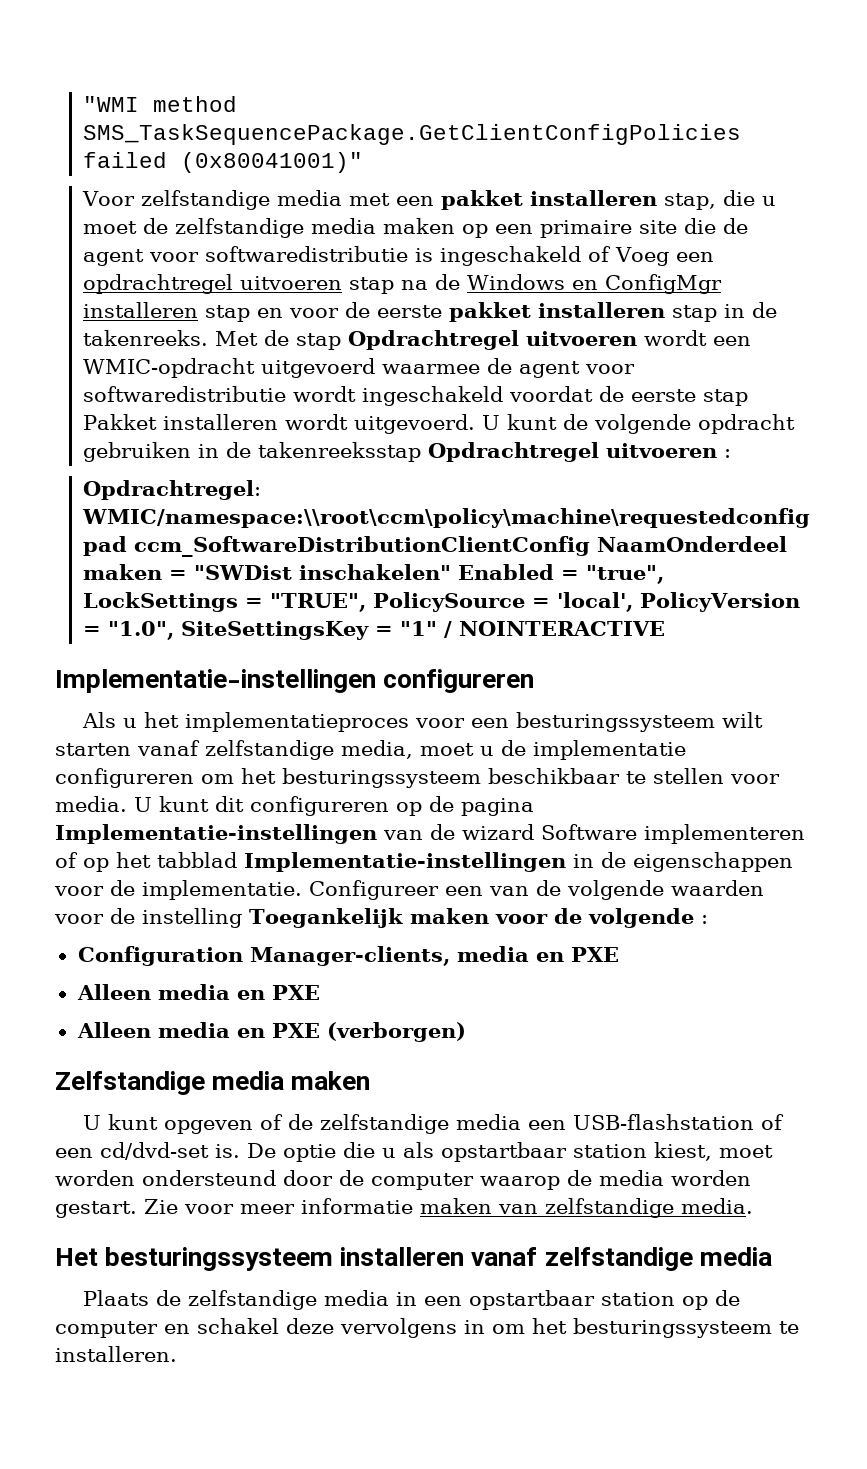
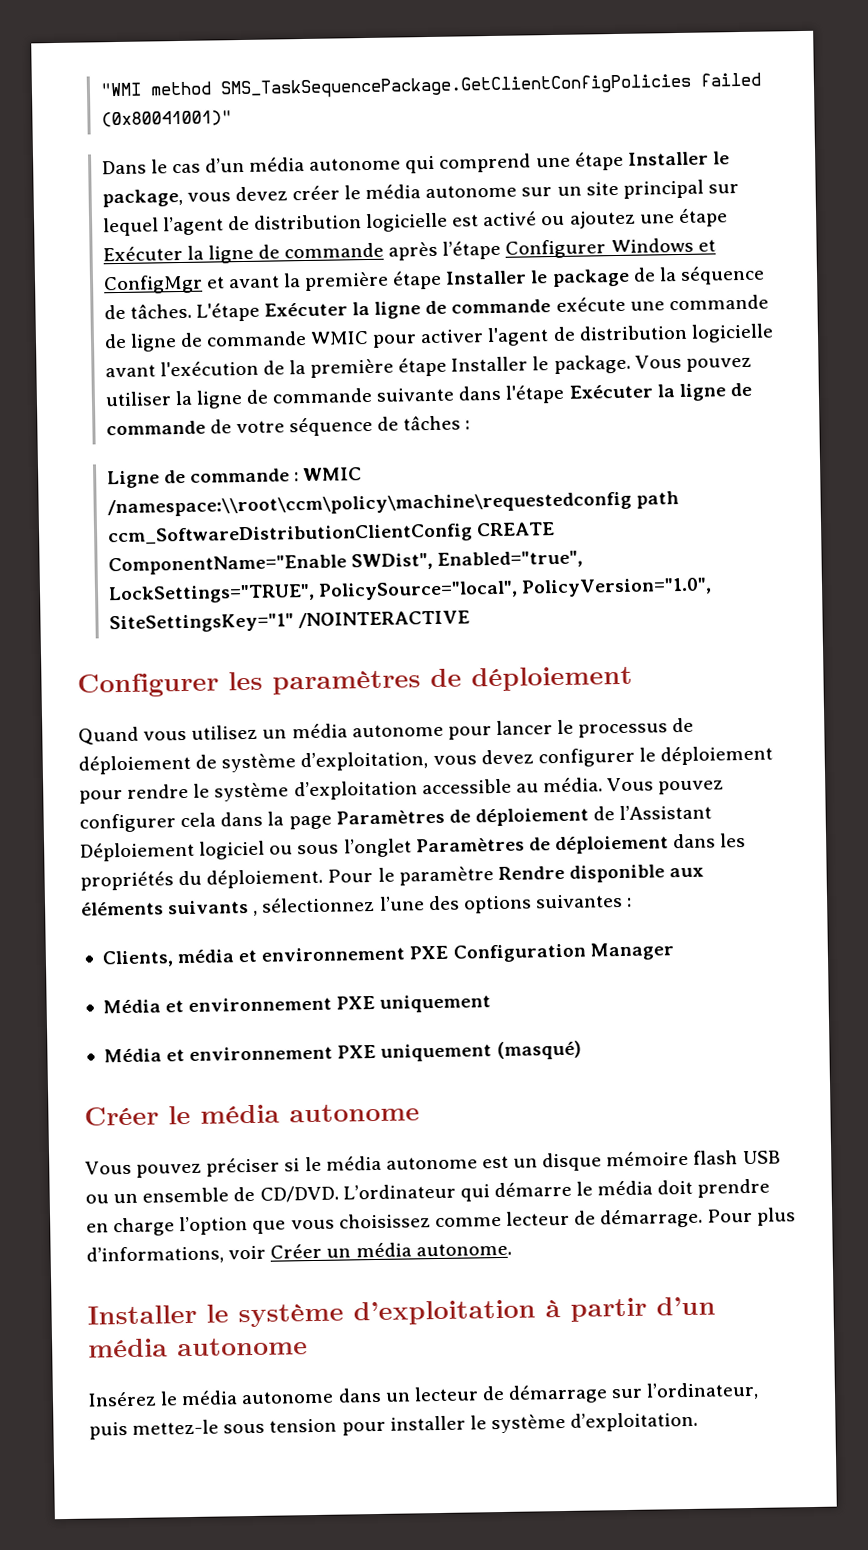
- Voor zelfstandige media met een pakket installeren stap, die u moet de zelfstandige media maken op een primaire site die de agent voor softwaredistributie is ingeschakeld of Voeg een opdrachtregel uitvoeren stap na de Windows en ConfigMgr installeren stap en voor de eerste pakket installeren stap in de takenreeks. Met de stap Opdrachtregel uitvoeren wordt een WMIC-opdracht uitgevoerd waarmee de agent voor softwaredistributie wordt ingeschakeld voordat de eerste stap Pakket installeren wordt uitgevoerd. U kunt de volgende opdracht gebruiken in de takenreeksstap Opdrachtregel uitvoeren :
- Opdrachtregel: WMIC/namespace:\\root\ccm\policy\machine\requestedconfig pad ccm_SoftwareDistributionClientConfig NaamOnderdeel maken = "SWDist inschakelen" Enabled = "true", LockSettings = "TRUE", PolicySource = 'local', PolicyVersion = "1.0", SiteSettingsKey = "1" / NOINTERACTIVE
- Implementatie-instellingen configureren
- Als u het implementatieproces voor een besturingssysteem wilt starten vanaf zelfstandige media, moet u de implementatie configureren om het besturingssysteem beschikbaar te stellen voor media. U kunt dit configureren op de pagina Implementatie-instellingen van de wizard Software implementeren of op het tabblad Implementatie-instellingen in de eigenschappen voor de implementatie. Configureer een van de volgende waarden voor de instelling Toegankelijk maken voor de volgende :
- Configuration Manager-clients, media en PXE
- Alleen media en PXE
- Alleen media en PXE (verborgen)
- Zelfstandige media maken
- U kunt opgeven of de zelfstandige media een USB-flashstation of een cd/dvd-set is. De optie die u als opstartbaar station kiest, moet worden ondersteund door de computer waarop de media worden gestart. Zie voor meer informatie maken van zelfstandige media.
- Het besturingssysteem installeren vanaf zelfstandige media
- Plaats de zelfstandige media in een opstartbaar station op de computer en schakel deze vervolgens in om het besturingssysteem te installeren.
+ Dans le cas d’un média autonome qui comprend une étape Installer le package, vous devez créer le média autonome sur un site principal sur lequel l’agent de distribution logicielle est activé ou ajoutez une étape Exécuter la ligne de commande après l’étape Configurer Windows et ConfigMgr et avant la première étape Installer le package de la séquence de tâches. L'étape Exécuter la ligne de commande exécute une commande de ligne de commande WMIC pour activer l'agent de distribution logicielle avant l'exécution de la première étape Installer le package. Vous pouvez utiliser la ligne de commande suivante dans l'étape Exécuter la ligne de commande de votre séquence de tâches :
+ Ligne de commande : WMIC /namespace:\\root\ccm\policy\machine\requestedconfig path ccm_SoftwareDistributionClientConfig CREATE ComponentName="Enable SWDist", Enabled="true", LockSettings="TRUE", PolicySource="local", PolicyVersion="1.0", SiteSettingsKey="1" /NOINTERACTIVE
+ Configurer les paramètres de déploiement
+ Quand vous utilisez un média autonome pour lancer le processus de déploiement de système d’exploitation, vous devez configurer le déploiement pour rendre le système d’exploitation accessible au média. Vous pouvez configurer cela dans la page Paramètres de déploiement de l’Assistant Déploiement logiciel ou sous l’onglet Paramètres de déploiement dans les propriétés du déploiement. Pour le paramètre Rendre disponible aux éléments suivants , sélectionnez l’une des options suivantes :
+ Clients, média et environnement PXE Configuration Manager
+ Média et environnement PXE uniquement
+ Média et environnement PXE uniquement (masqué)
+ Créer le média autonome
+ Vous pouvez préciser si le média autonome est un disque mémoire flash USB ou un ensemble de CD/DVD. L’ordinateur qui démarre le média doit prendre en charge l’option que vous choisissez comme lecteur de démarrage. Pour plus d’informations, voir Créer un média autonome.
+ Installer le système d’exploitation à partir d’un média autonome
+ Insérez le média autonome dans un lecteur de démarrage sur l’ordinateur, puis mettez-le sous tension pour installer le système d’exploitation.

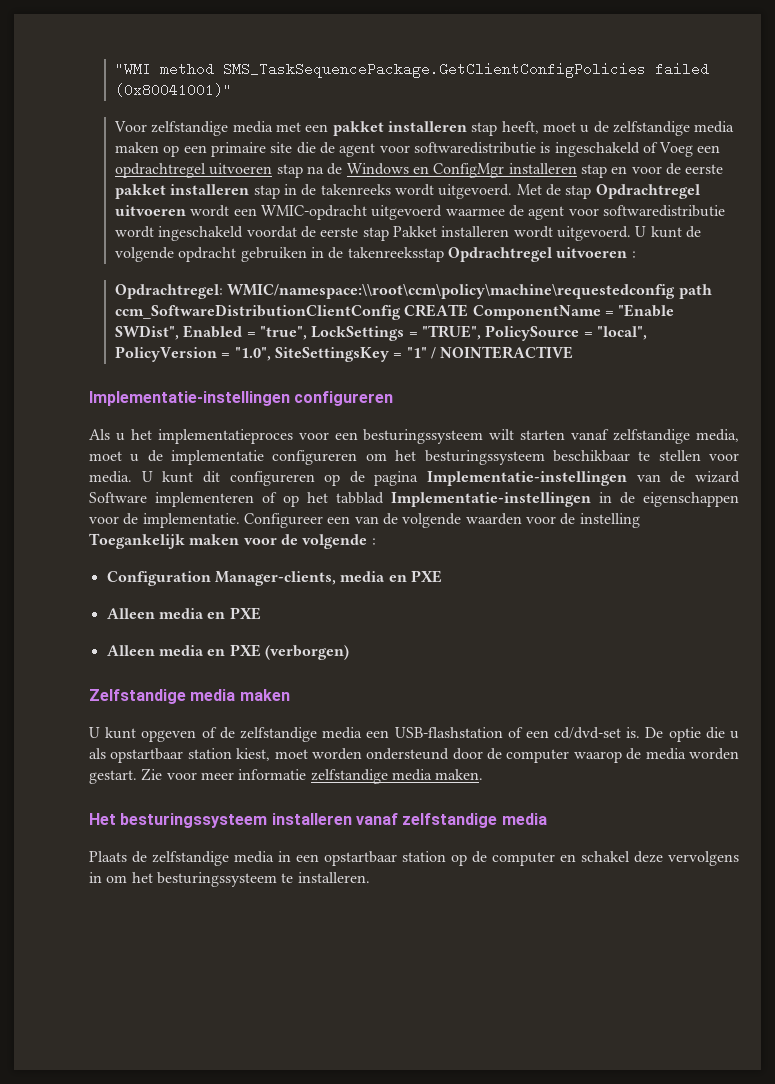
- Dans le cas d’un média autonome qui comprend une étape Installer le package, vous devez créer le média autonome sur un site principal sur lequel l’agent de distribution logicielle est activé ou ajoutez une étape Exécuter la ligne de commande après l’étape Configurer Windows et ConfigMgr et avant la première étape Installer le package de la séquence de tâches. L'étape Exécuter la ligne de commande exécute une commande de ligne de commande WMIC pour activer l'agent de distribution logicielle avant l'exécution de la première étape Installer le package. Vous pouvez utiliser la ligne de commande suivante dans l'étape Exécuter la ligne de commande de votre séquence de tâches :
- Ligne de commande : WMIC /namespace:\\root\ccm\policy\machine\requestedconfig path ccm_SoftwareDistributionClientConfig CREATE ComponentName="Enable SWDist", Enabled="true", LockSettings="TRUE", PolicySource="local", PolicyVersion="1.0", SiteSettingsKey="1" /NOINTERACTIVE
- Configurer les paramètres de déploiement
- Quand vous utilisez un média autonome pour lancer le processus de déploiement de système d’exploitation, vous devez configurer le déploiement pour rendre le système d’exploitation accessible au média. Vous pouvez configurer cela dans la page Paramètres de déploiement de l’Assistant Déploiement logiciel ou sous l’onglet Paramètres de déploiement dans les propriétés du déploiement. Pour le paramètre Rendre disponible aux éléments suivants , sélectionnez l’une des options suivantes :
- Clients, média et environnement PXE Configuration Manager
- Média et environnement PXE uniquement
- Média et environnement PXE uniquement (masqué)
- Créer le média autonome
- Vous pouvez préciser si le média autonome est un disque mémoire flash USB ou un ensemble de CD/DVD. L’ordinateur qui démarre le média doit prendre en charge l’option que vous choisissez comme lecteur de démarrage. Pour plus d’informations, voir Créer un média autonome.
- Installer le système d’exploitation à partir d’un média autonome
- Insérez le média autonome dans un lecteur de démarrage sur l’ordinateur, puis mettez-le sous tension pour installer le système d’exploitation.
+ Voor zelfstandige media met een pakket installeren stap heeft, moet u de zelfstandige media maken op een primaire site die de agent voor softwaredistributie is ingeschakeld of Voeg een opdrachtregel uitvoeren stap na de Windows en ConfigMgr installeren stap en voor de eerste pakket installeren stap in de takenreeks wordt uitgevoerd. Met de stap Opdrachtregel uitvoeren wordt een WMIC-opdracht uitgevoerd waarmee de agent voor softwaredistributie wordt ingeschakeld voordat de eerste stap Pakket installeren wordt uitgevoerd. U kunt de volgende opdracht gebruiken in de takenreeksstap Opdrachtregel uitvoeren :
+ Opdrachtregel: WMIC/namespace:\\root\ccm\policy\machine\requestedconfig path ccm_SoftwareDistributionClientConfig CREATE ComponentName = "Enable SWDist", Enabled = "true", LockSettings = "TRUE", PolicySource = "local", PolicyVersion = "1.0", SiteSettingsKey = "1" / NOINTERACTIVE
+ Implementatie-instellingen configureren
+ Als u het implementatieproces voor een besturingssysteem wilt starten vanaf zelfstandige media, moet u de implementatie configureren om het besturingssysteem beschikbaar te stellen voor media. U kunt dit configureren op de pagina Implementatie-instellingen van de wizard Software implementeren of op het tabblad Implementatie-instellingen in de eigenschappen voor de implementatie. Configureer een van de volgende waarden voor de instelling Toegankelijk maken voor de volgende :
+ Configuration Manager-clients, media en PXE
+ Alleen media en PXE
+ Alleen media en PXE (verborgen)
+ Zelfstandige media maken
+ U kunt opgeven of de zelfstandige media een USB-flashstation of een cd/dvd-set is. De optie die u als opstartbaar station kiest, moet worden ondersteund door de computer waarop de media worden gestart. Zie voor meer informatie zelfstandige media maken.
+ Het besturingssysteem installeren vanaf zelfstandige media
+ Plaats de zelfstandige media in een opstartbaar station op de computer en schakel deze vervolgens in om het besturingssysteem te installeren.

